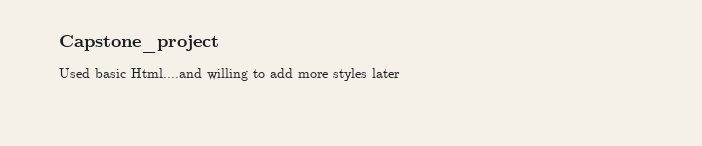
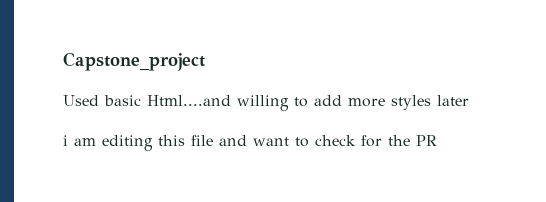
+ i am editing this file and want to check for the PR

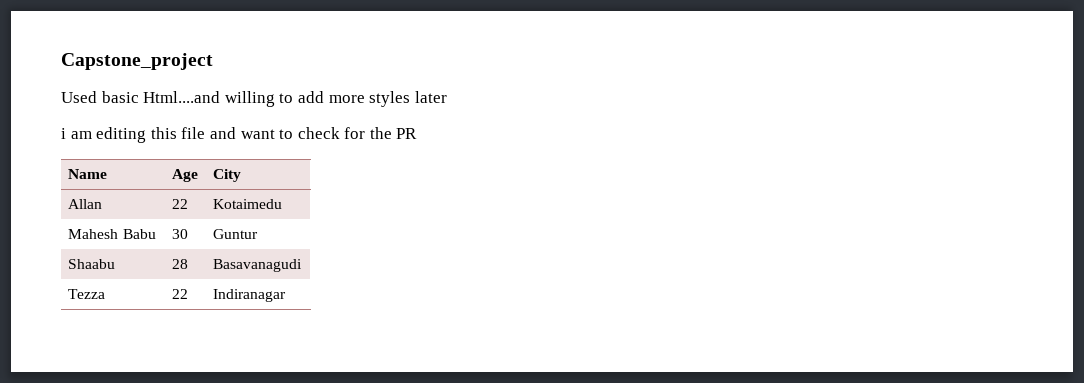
+ Name | Age | City
+ Allan | 22 | Kotaimedu
+ Mahesh Babu | 30 | Guntur
+ Shaabu | 28 | Basavanagudi
+ Tezza | 22 | Indiranagar

